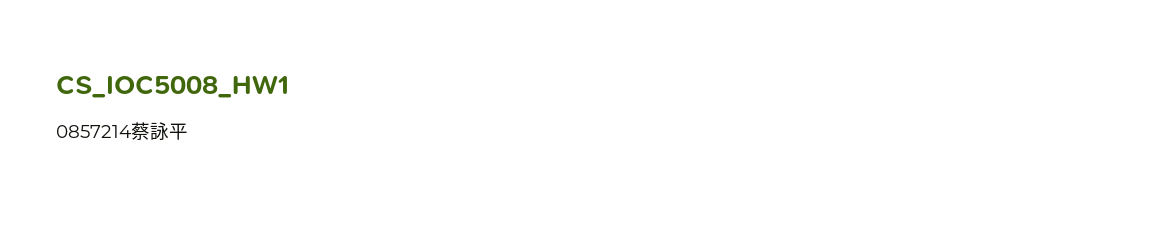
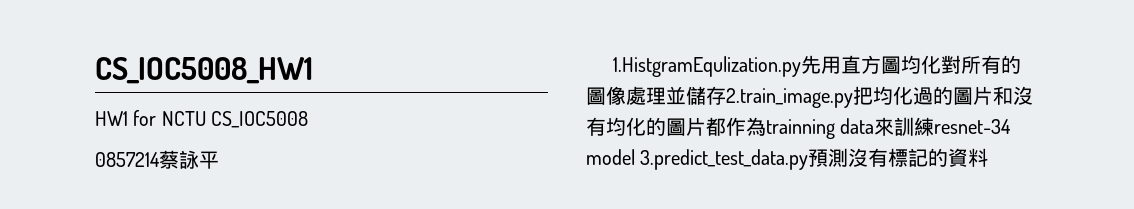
+ HW1 for NCTU CS_IOC5008
+ 1.HistgramEqulization.py先用直方圖均化對所有的圖像處理並儲存2.train_image.py把均化過的圖片和沒有均化的圖片都作為trainning data來訓練resnet-34 model 3.predict_test_data.py預測沒有標記的資料

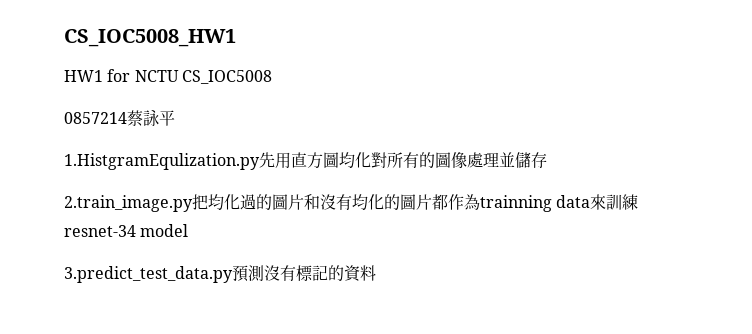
- 1.HistgramEqulization.py先用直方圖均化對所有的圖像處理並儲存2.train_image.py把均化過的圖片和沒有均化的圖片都作為trainning data來訓練resnet-34 model 3.predict_test_data.py預測沒有標記的資料
+ 1.HistgramEqulization.py先用直方圖均化對所有的圖像處理並儲存
+ 2.train_image.py把均化過的圖片和沒有均化的圖片都作為trainning data來訓練resnet-34 model
+ 3.predict_test_data.py預測沒有標記的資料

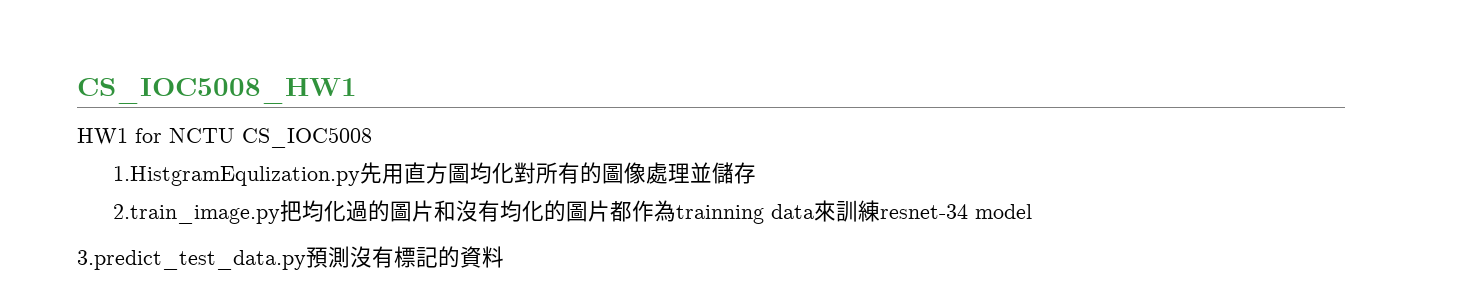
- 0857214蔡詠平

